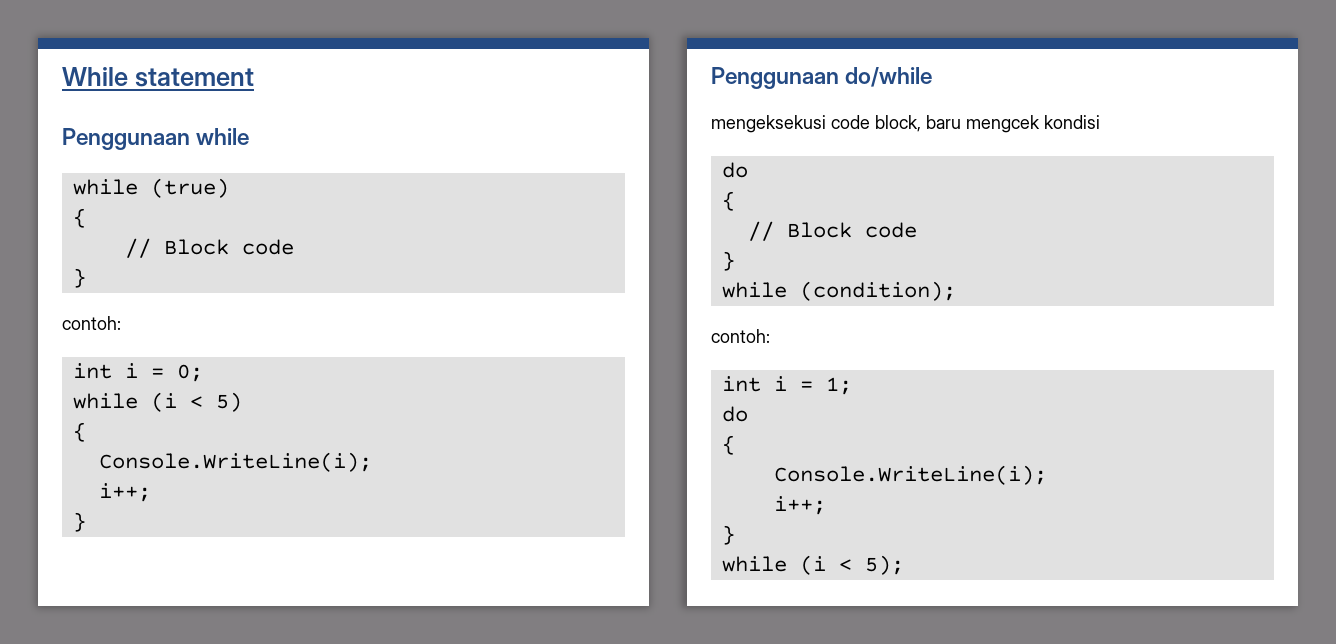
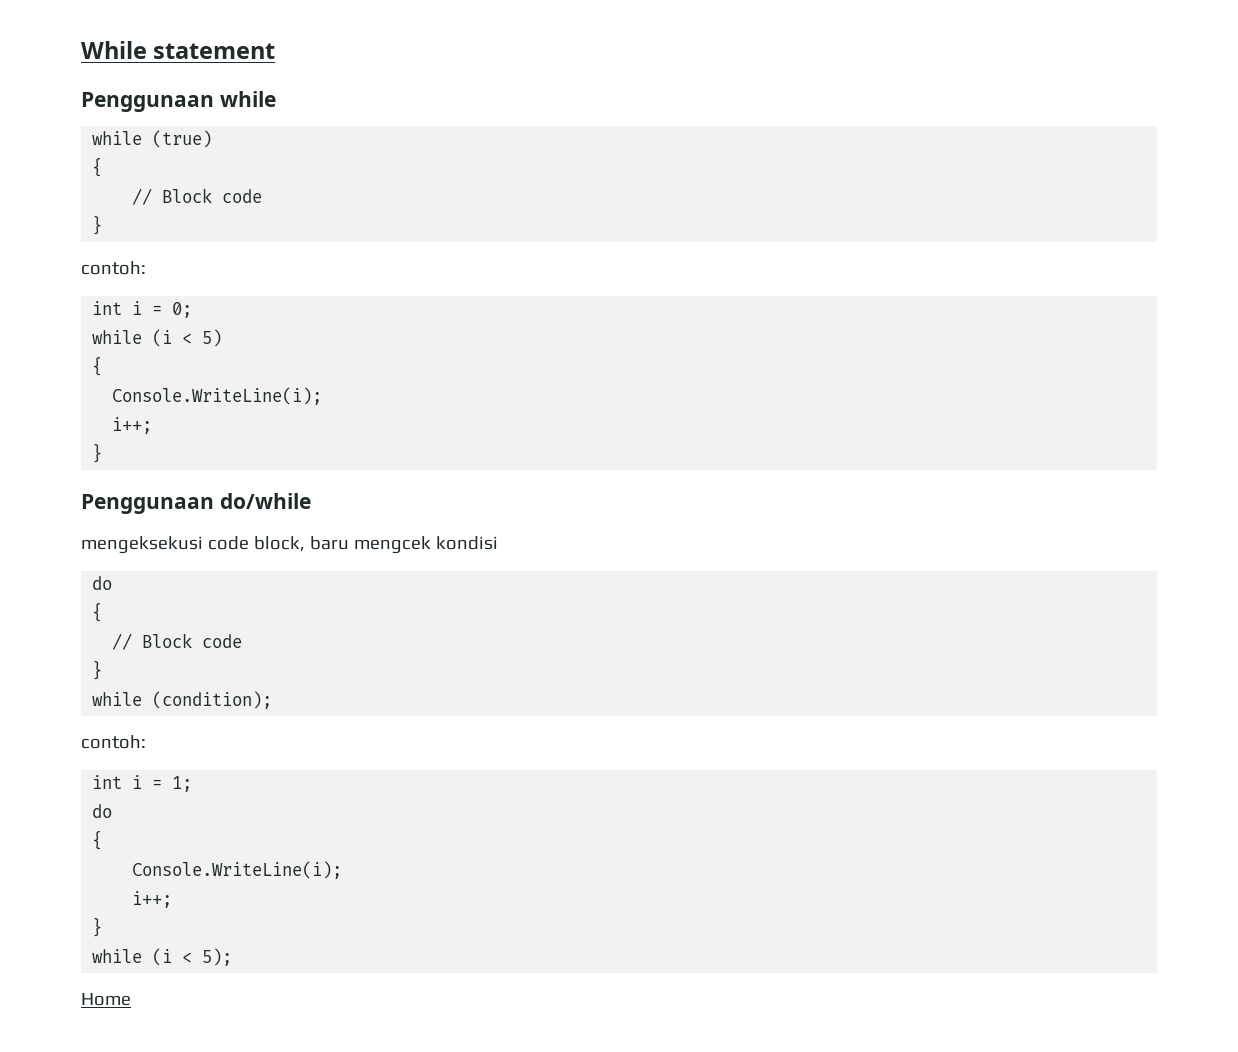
+ Home

